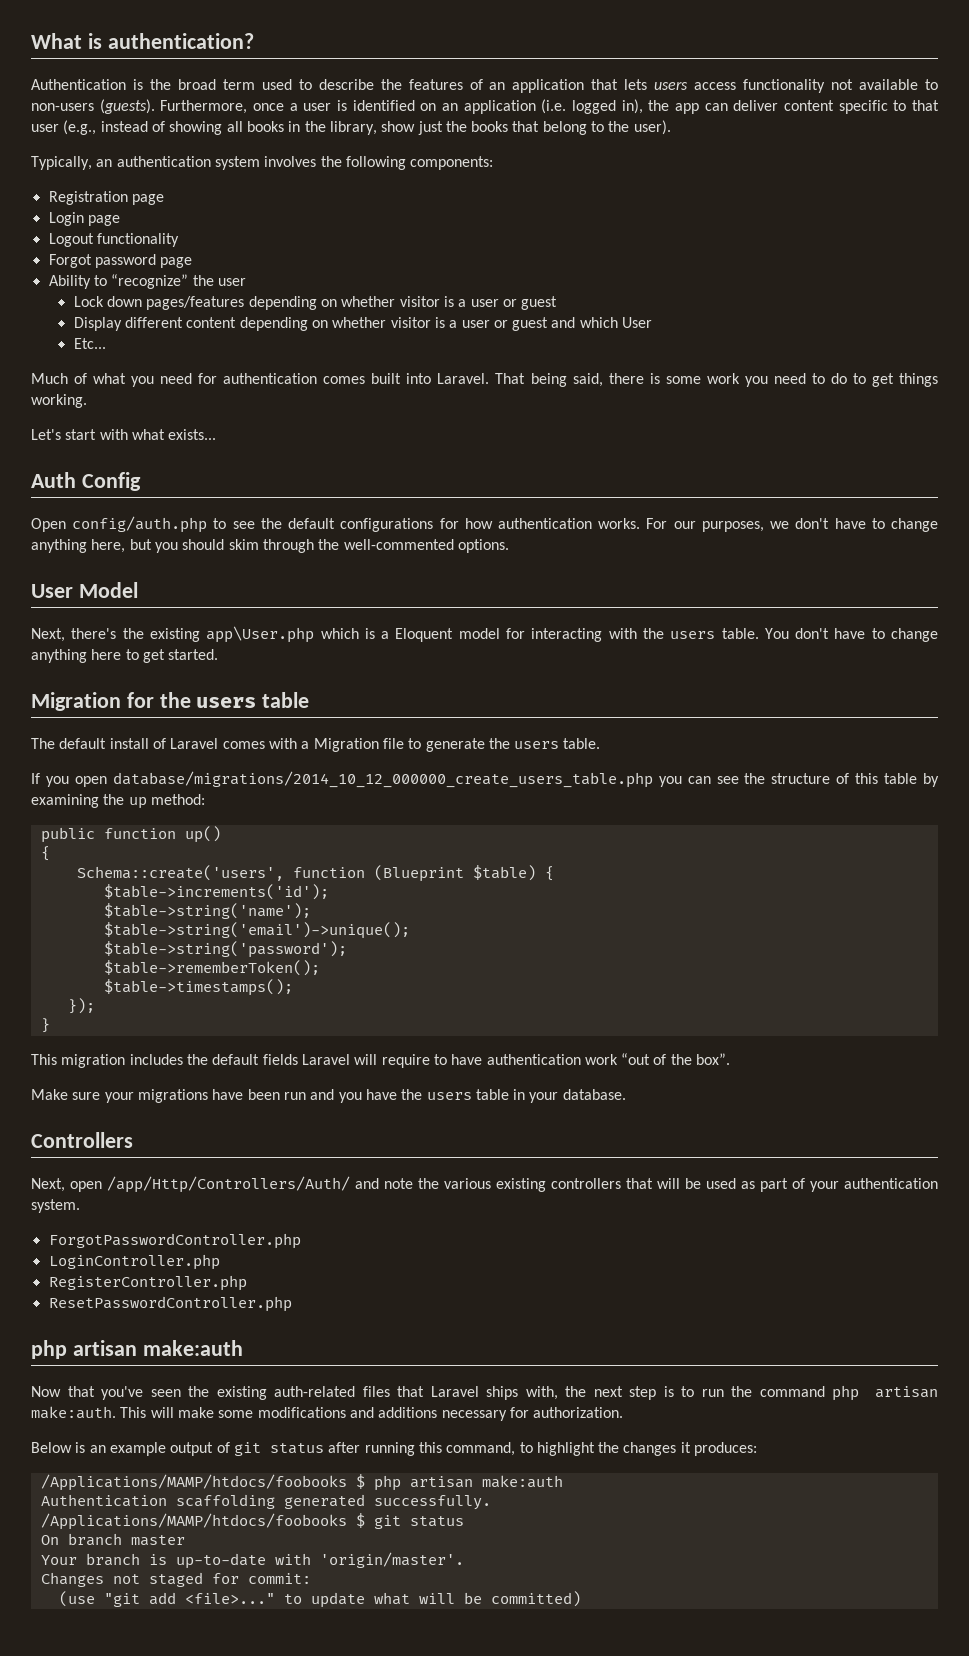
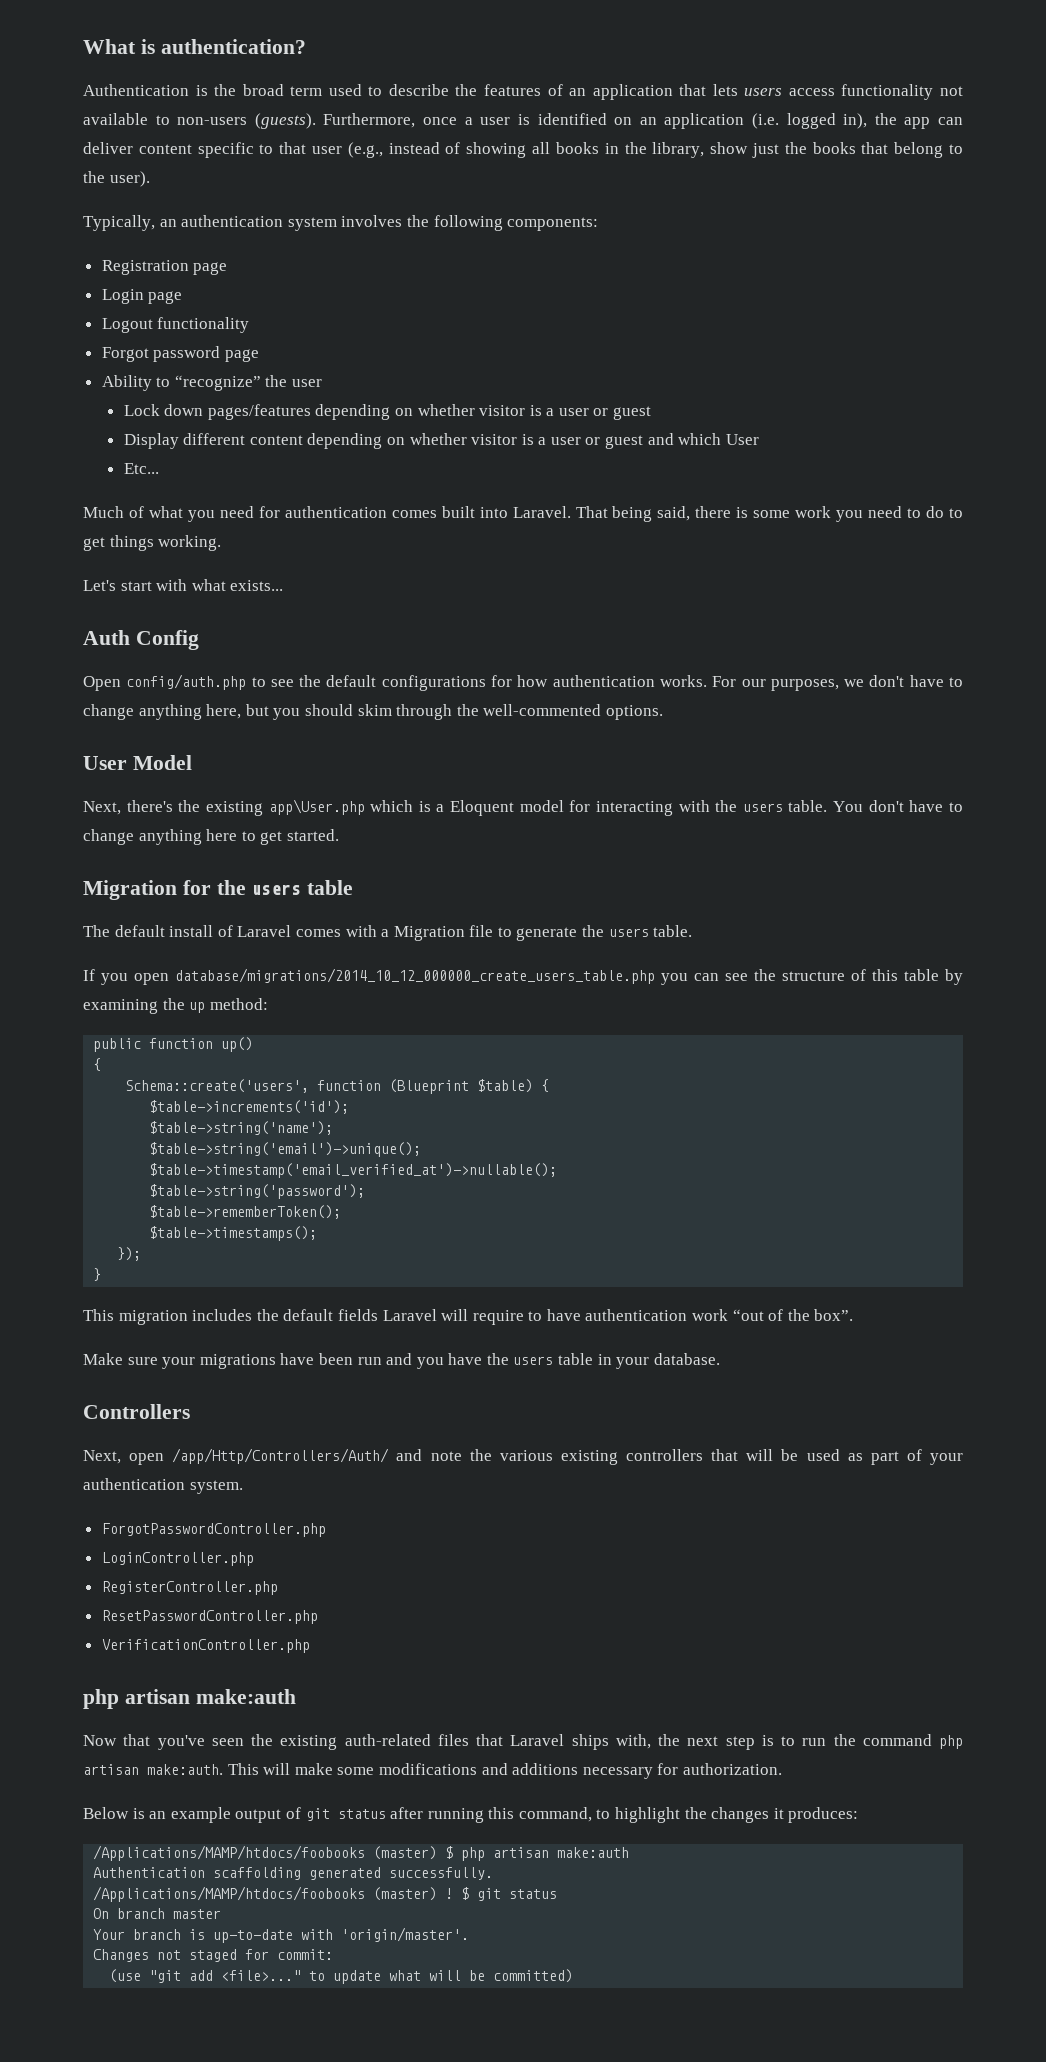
+ $table->timestamp('email_verified_at')->nullable();
+ VerificationController.php
- /Applications/MAMP/htdocs/foobooks $ php artisan make:auth
+ /Applications/MAMP/htdocs/foobooks (master) $ php artisan make:auth
- /Applications/MAMP/htdocs/foobooks $ git status
+ /Applications/MAMP/htdocs/foobooks (master) ! $ git status

